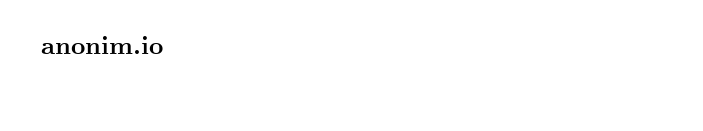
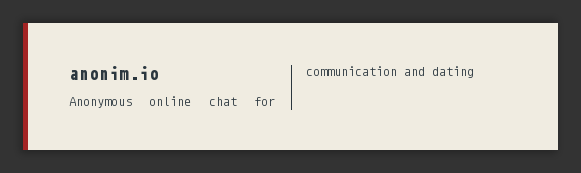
+ Anonymous online chat for communication and dating

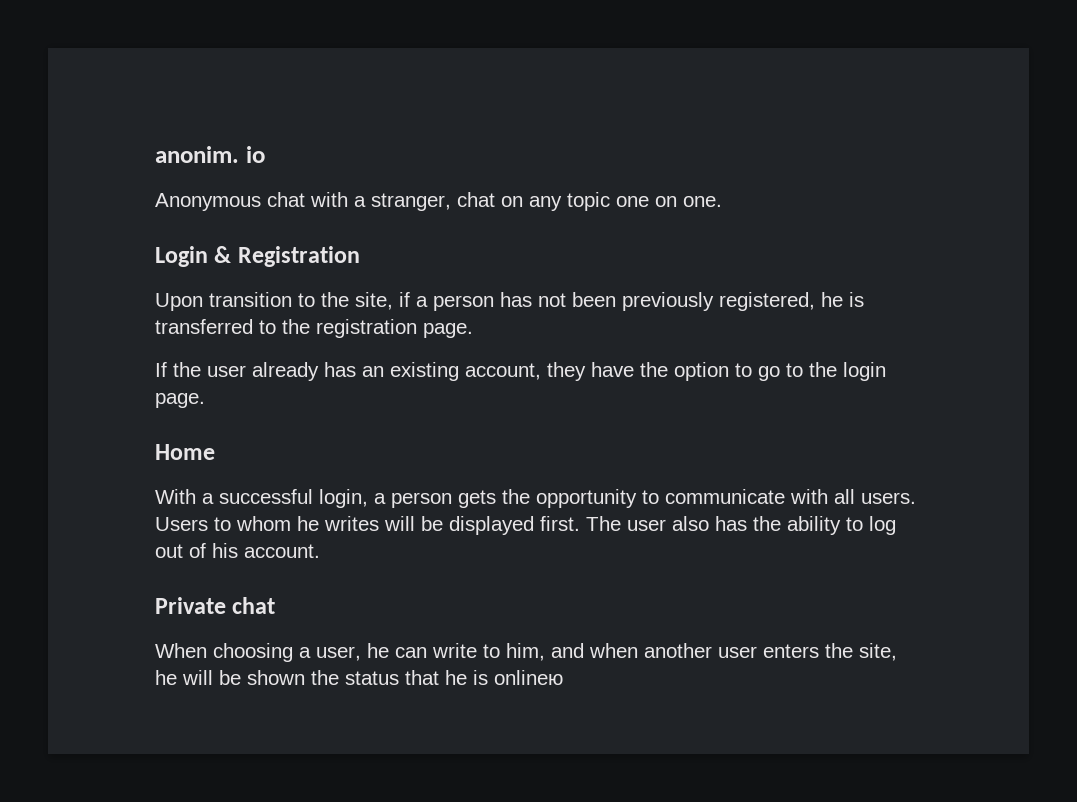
- anonim.io
+ anonim. io
- Anonymous online chat for communication and dating
+ Anonymous chat with a stranger, chat on any topic one on one.
+ Login & Registration
+ Upon transition to the site, if a person has not been previously registered, he is transferred to the registration page.
+ If the user already has an existing account, they have the option to go to the login page.
+ Home
+ With a successful login, a person gets the opportunity to communicate with all users. Users to whom he writes will be displayed first. The user also has the ability to log out of his account.
+ Private chat
+ When choosing a user, he can write to him, and when another user enters the site, he will be shown the status that he is onlineю

